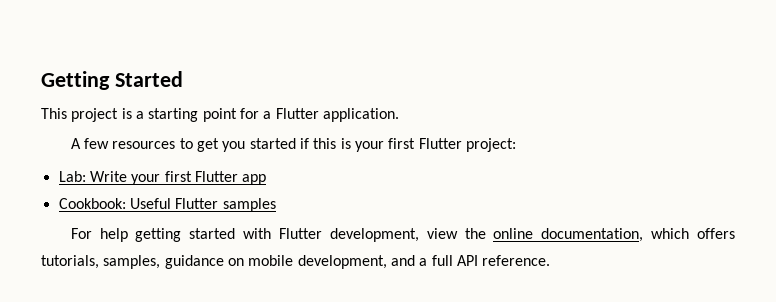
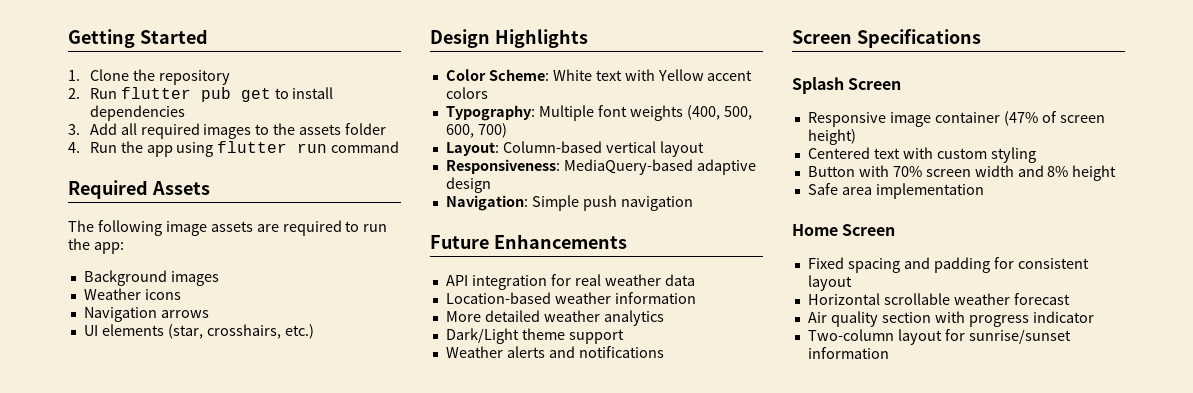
- This project is a starting point for a Flutter application.
- A few resources to get you started if this is your first Flutter project:
- Lab: Write your first Flutter app
- Cookbook: Useful Flutter samples
- For help getting started with Flutter development, view the online documentation, which offers tutorials, samples, guidance on mobile development, and a full API reference.
+ 1. Clone the repository
+ 2. Run flutter pub get to install dependencies
+ 3. Add all required images to the assets folder
+ 4. Run the app using flutter run command
+ Required Assets
+ The following image assets are required to run the app:
+ Background images
+ Weather icons
+ Navigation arrows
+ UI elements (star, crosshairs, etc.)
+ Design Highlights
+ Color Scheme: White text with Yellow accent colors
+ Typography: Multiple font weights (400, 500, 600, 700)
+ Layout: Column-based vertical layout
+ Responsiveness: MediaQuery-based adaptive design
+ Navigation: Simple push navigation
+ Future Enhancements
+ API integration for real weather data
+ Location-based weather information
+ More detailed weather analytics
+ Dark/Light theme support
+ Weather alerts and notifications
+ Screen Specifications
+ Splash Screen
+ Responsive image container (47% of screen height)
+ Centered text with custom styling
+ Button with 70% screen width and 8% height
+ Safe area implementation
+ Home Screen
+ Fixed spacing and padding for consistent layout
+ Horizontal scrollable weather forecast
+ Air quality section with progress indicator
+ Two-column layout for sunrise/sunset information

